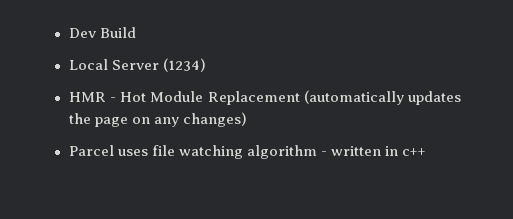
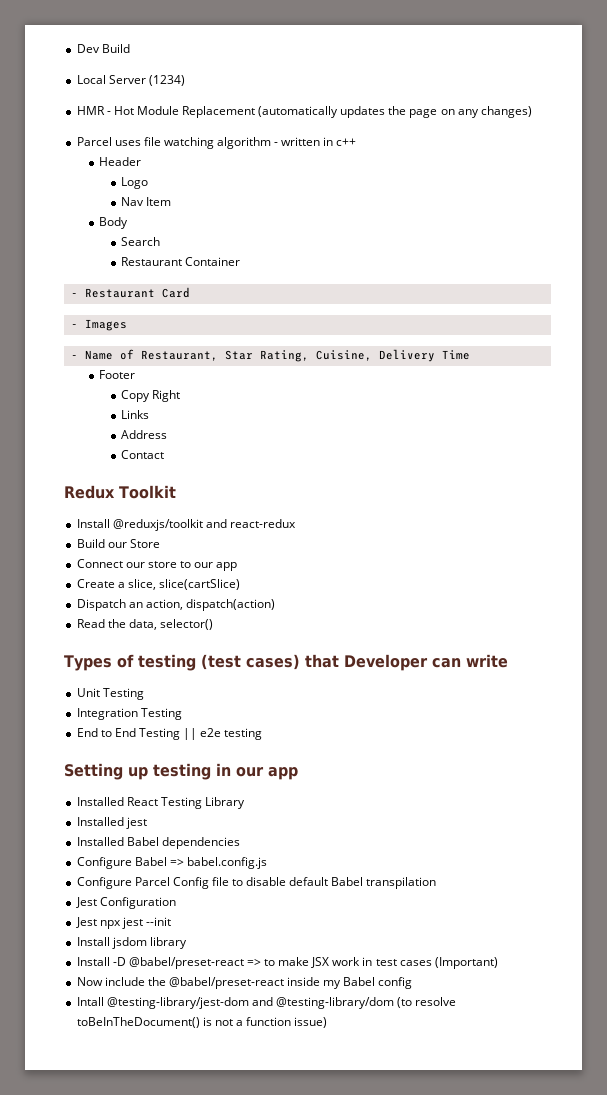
+ Header
+ Logo
+ Nav Item
+ Body
+ Search
+ Restaurant Container
+ - Restaurant Card
+ - Images
+ - Name of Restaurant, Star Rating, Cuisine, Delivery Time
+ Footer
+ Copy Right
+ Links
+ Address
+ Contact
+ Redux Toolkit
+ Install @reduxjs/toolkit and react-redux
+ Build our Store
+ Connect our store to our app
+ Create a slice, slice(cartSlice)
+ Dispatch an action, dispatch(action)
+ Read the data, selector()
+ Types of testing (test cases) that Developer can write
+ Unit Testing
+ Integration Testing
+ End to End Testing || e2e testing
+ Setting up testing in our app
+ Installed React Testing Library
+ Installed jest
+ Installed Babel dependencies
+ Configure Babel => babel.config.js
+ Configure Parcel Config file to disable default Babel transpilation
+ Jest Configuration
+ Jest npx jest --init
+ Install jsdom library
+ Install -D @babel/preset-react => to make JSX work in test cases (Important)
+ Now include the @babel/preset-react inside my Babel config
+ Intall @testing-library/jest-dom and @testing-library/dom (to resolve toBeInTheDocument() is not a function issue)

